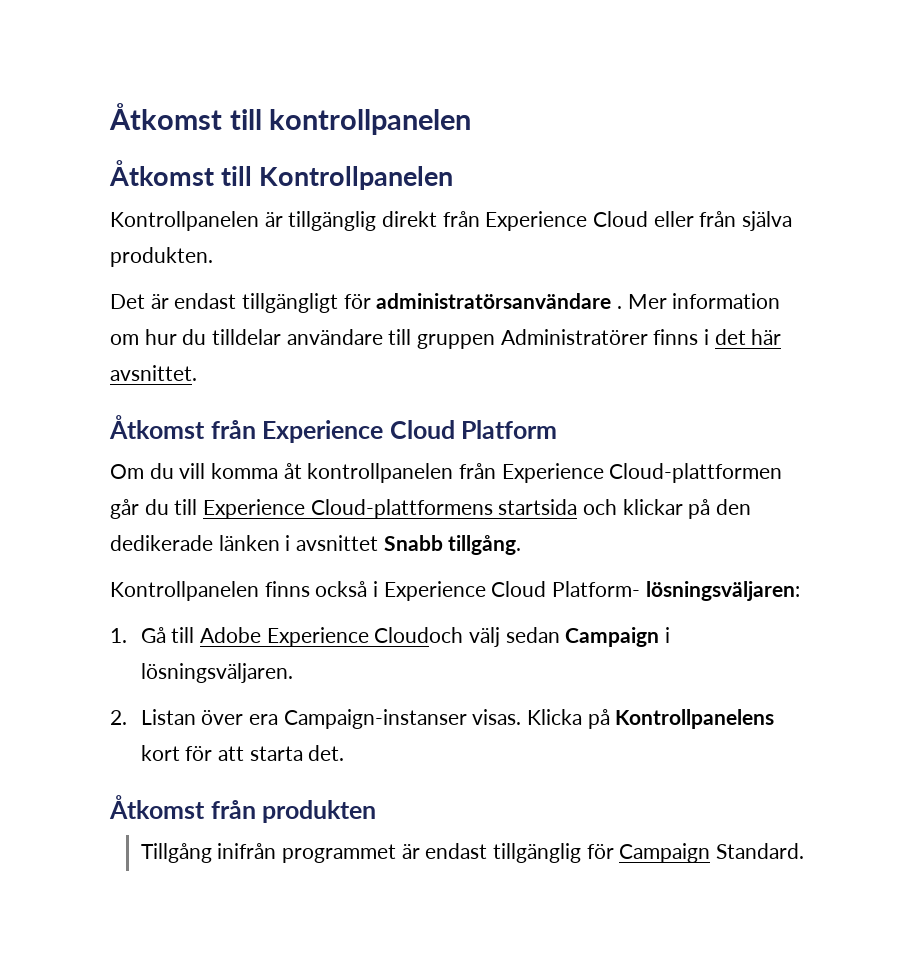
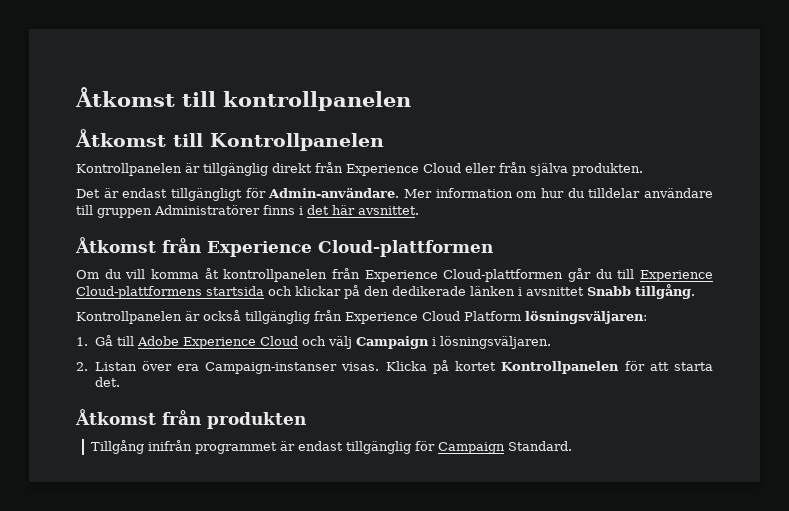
- Det är endast tillgängligt för administratörsanvändare .
+ Det är endast tillgängligt för Admin-användare.
- Åtkomst från Experience Cloud Platform
+ Åtkomst från Experience Cloud-plattformen
- Kontrollpanelen finns också i Experience Cloud Platform- lösningsväljaren:
+ Kontrollpanelen är också tillgänglig från Experience Cloud Platform lösningsväljaren:
- 1. Gå till Adobe Experience Cloudoch välj sedan Campaign i lösningsväljaren.
+ 1. Gå till Adobe Experience Cloud och välj Campaign i lösningsväljaren.
- Klicka på Kontrollpanelens kort för att starta det.
+ Klicka på kortet Kontrollpanelen för att starta det.

